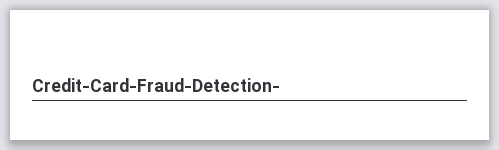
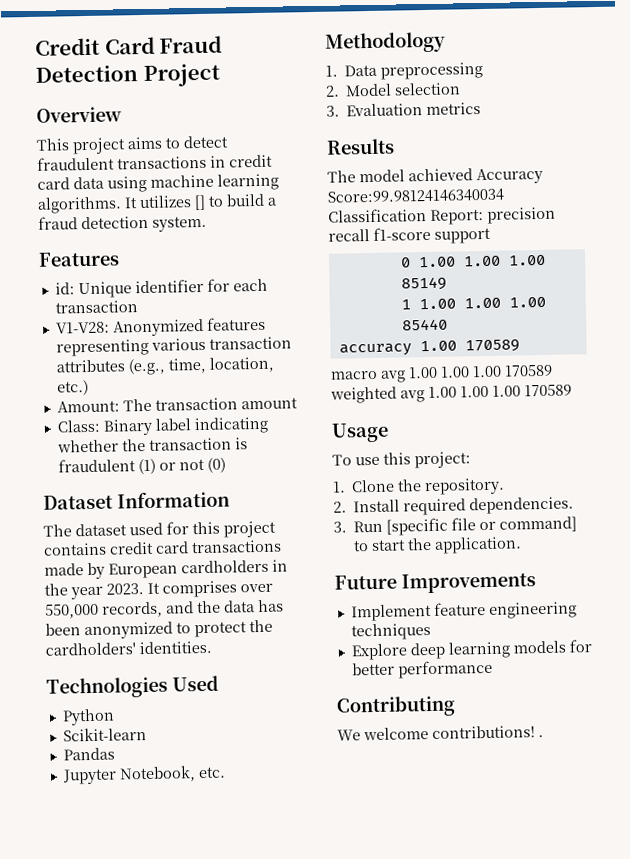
- Credit-Card-Fraud-Detection-
+ Credit Card Fraud Detection Project
+ Overview
+ This project aims to detect fraudulent transactions in credit card data using machine learning algorithms. It utilizes [] to build a fraud detection system.
+ Features
+ id: Unique identifier for each transaction
+ V1-V28: Anonymized features representing various transaction attributes (e.g., time, location, etc.)
+ Amount: The transaction amount
+ Class: Binary label indicating whether the transaction is fraudulent (1) or not (0)
+ Dataset Information
+ The dataset used for this project contains credit card transactions made by European cardholders in the year 2023. It comprises over 550,000 records, and the data has been anonymized to protect the cardholders' identities.
+ Technologies Used
+ Python
+ Scikit-learn
+ Pandas
+ Jupyter Notebook, etc.
+ Methodology
+ 1. Data preprocessing
+ 2. Model selection
+ 3. Evaluation metrics
+ Results
+ The model achieved Accuracy Score:99.98124146340034 Classification Report: precision recall f1-score support
+ 0 1.00 1.00 1.00 85149
+ 1 1.00 1.00 1.00 85440
+ accuracy 1.00 170589
+ macro avg 1.00 1.00 1.00 170589 weighted avg 1.00 1.00 1.00 170589
+ Usage
+ To use this project:
+ 1. Clone the repository.
+ 2. Install required dependencies.
+ 3. Run [specific file or command] to start the application.
+ Future Improvements
+ Implement feature engineering techniques
+ Explore deep learning models for better performance
+ Contributing
+ We welcome contributions! .

